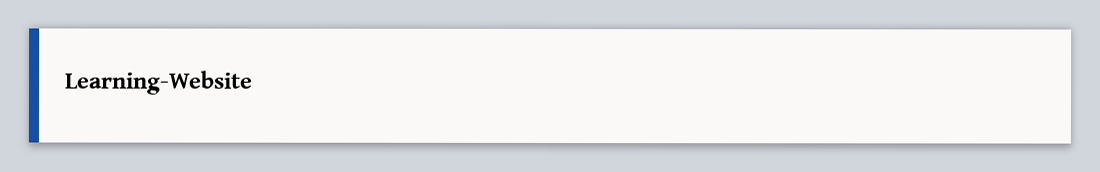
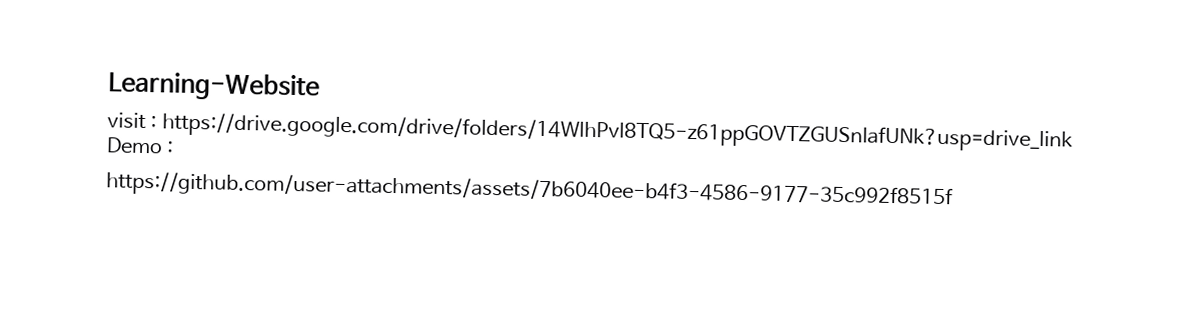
+ visit : https://drive.google.com/drive/folders/14WlhPvl8TQ5-z61ppGOVTZGUSnIafUNk?usp=drive_link Demo :
+ https://github.com/user-attachments/assets/7b6040ee-b4f3-4586-9177-35c992f8515f

